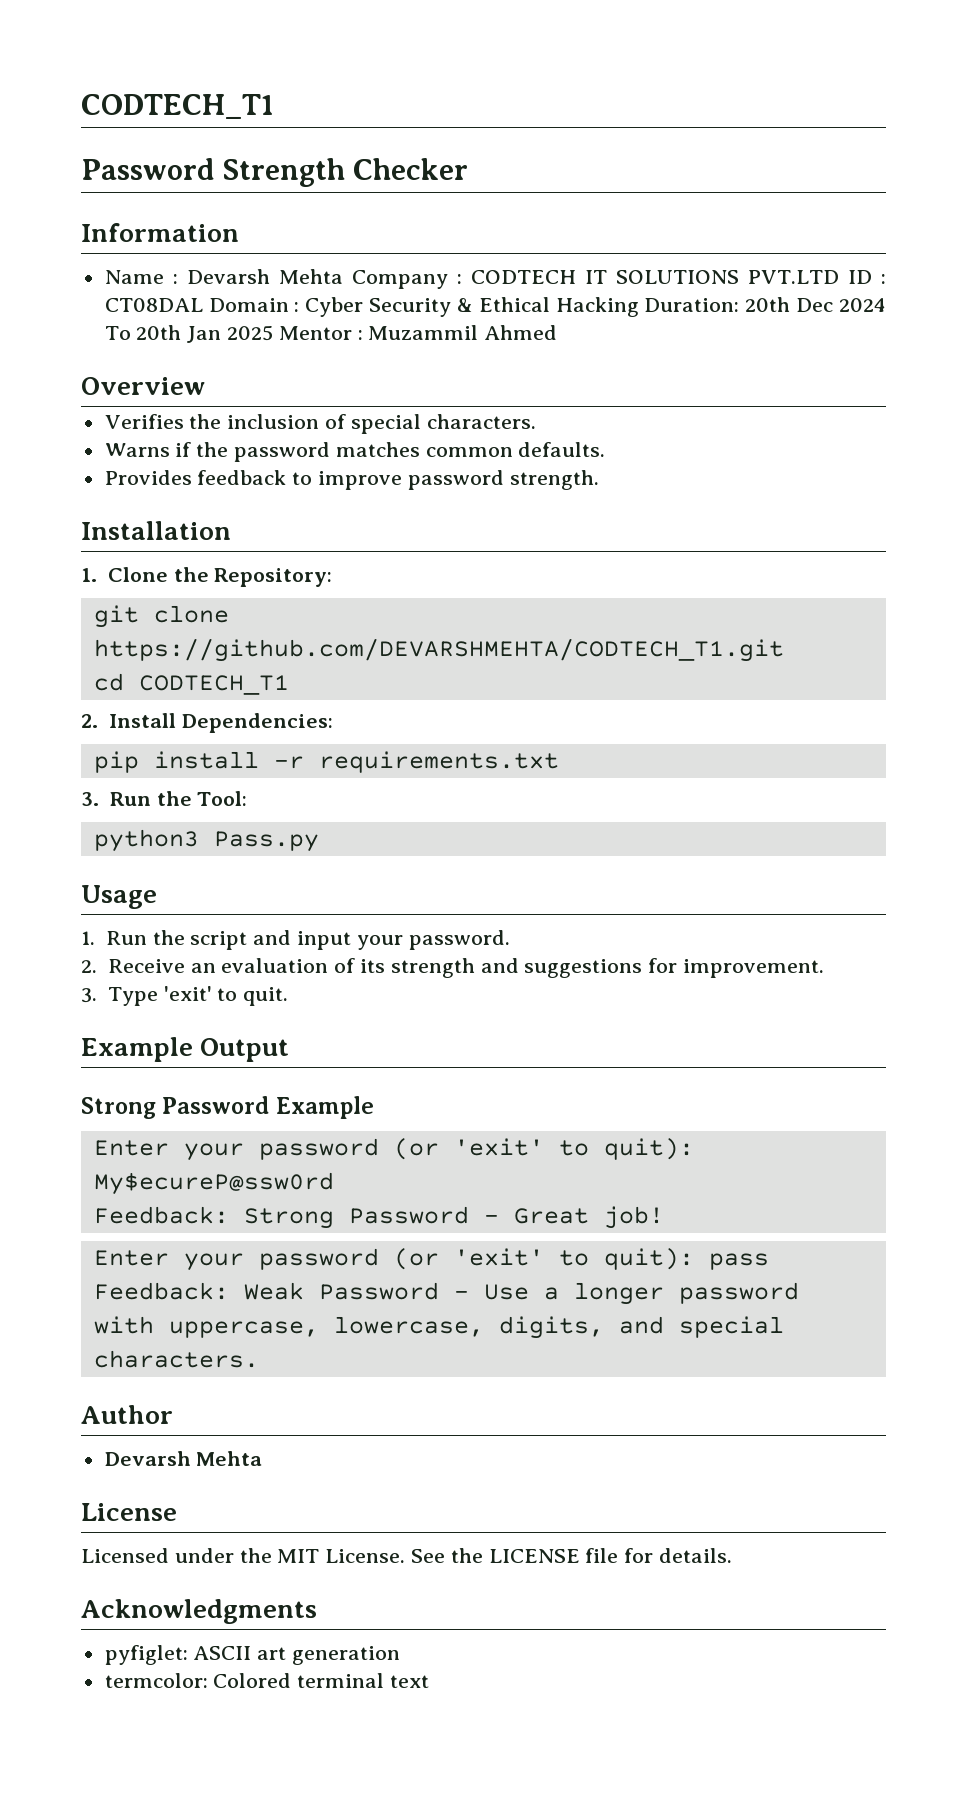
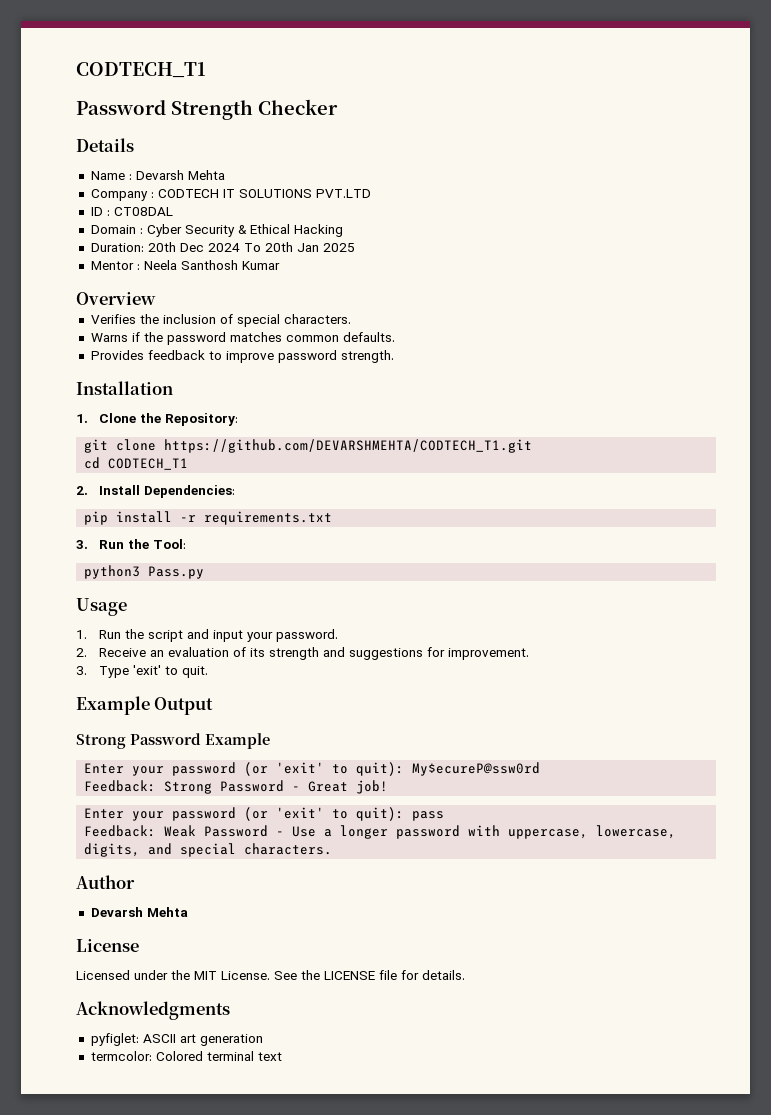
- Information
+ Details
- Name : Devarsh Mehta Company : CODTECH IT SOLUTIONS PVT.LTD ID : CT08DAL Domain : Cyber Security & Ethical Hacking Duration: 20th Dec 2024 To 20th Jan 2025 Mentor : Muzammil Ahmed
+ Name : Devarsh Mehta
+ Company : CODTECH IT SOLUTIONS PVT.LTD
+ ID : CT08DAL
+ Domain : Cyber Security & Ethical Hacking
+ Duration: 20th Dec 2024 To 20th Jan 2025
+ Mentor : Neela Santhosh Kumar

